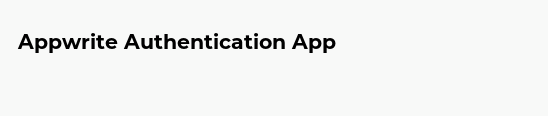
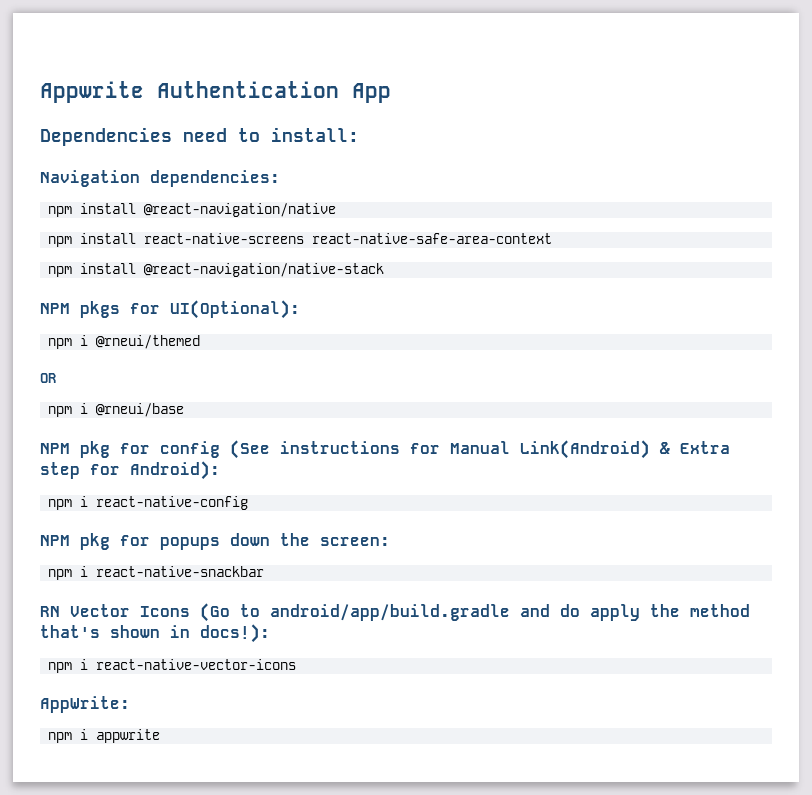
+ Dependencies need to install:
+ Navigation dependencies:
+ npm install @react-navigation/native
+ npm install react-native-screens react-native-safe-area-context
+ npm install @react-navigation/native-stack
+ NPM pkgs for UI(Optional):
+ npm i @rneui/themed
+ OR
+ npm i @rneui/base
+ NPM pkg for config (See instructions for Manual Link(Android) & Extra step for Android):
+ npm i react-native-config
+ NPM pkg for popups down the screen:
+ npm i react-native-snackbar
+ RN Vector Icons (Go to android/app/build.gradle and do apply the method that's shown in docs!):
+ npm i react-native-vector-icons
+ AppWrite:
+ npm i appwrite

